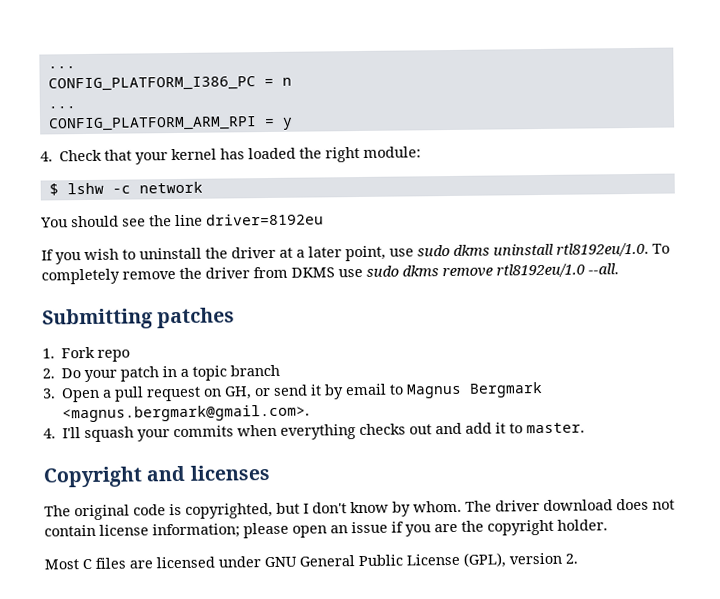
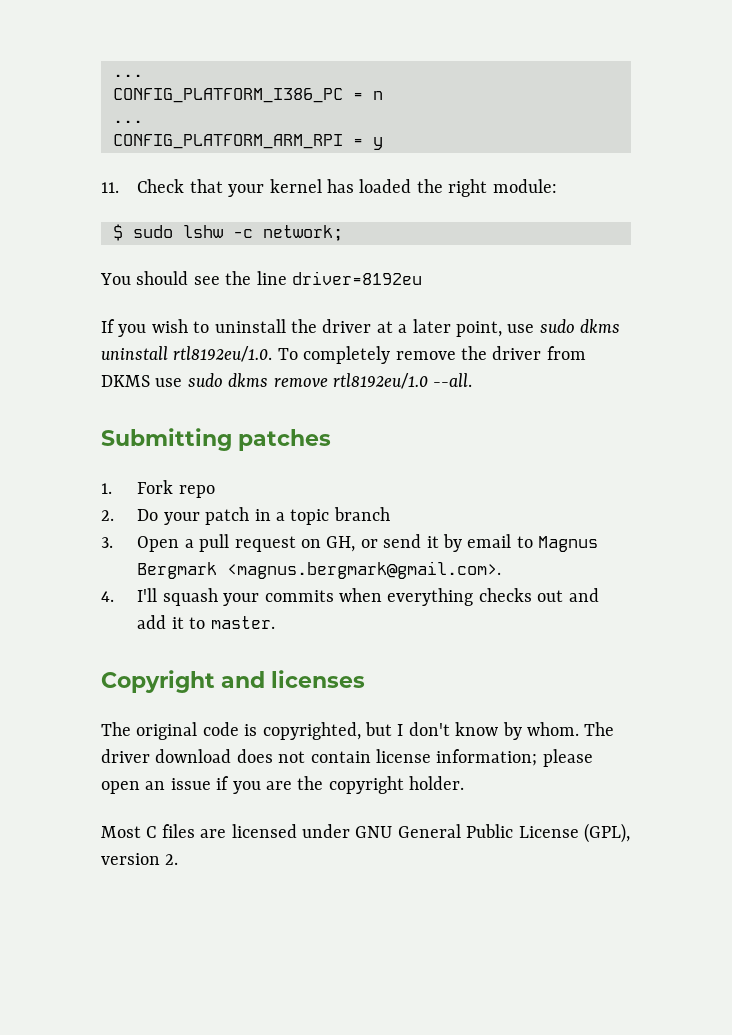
- 4. Check that your kernel has loaded the right module:
+ 11. Check that your kernel has loaded the right module:
- $ lshw -c network
+ $ sudo lshw -c network;

